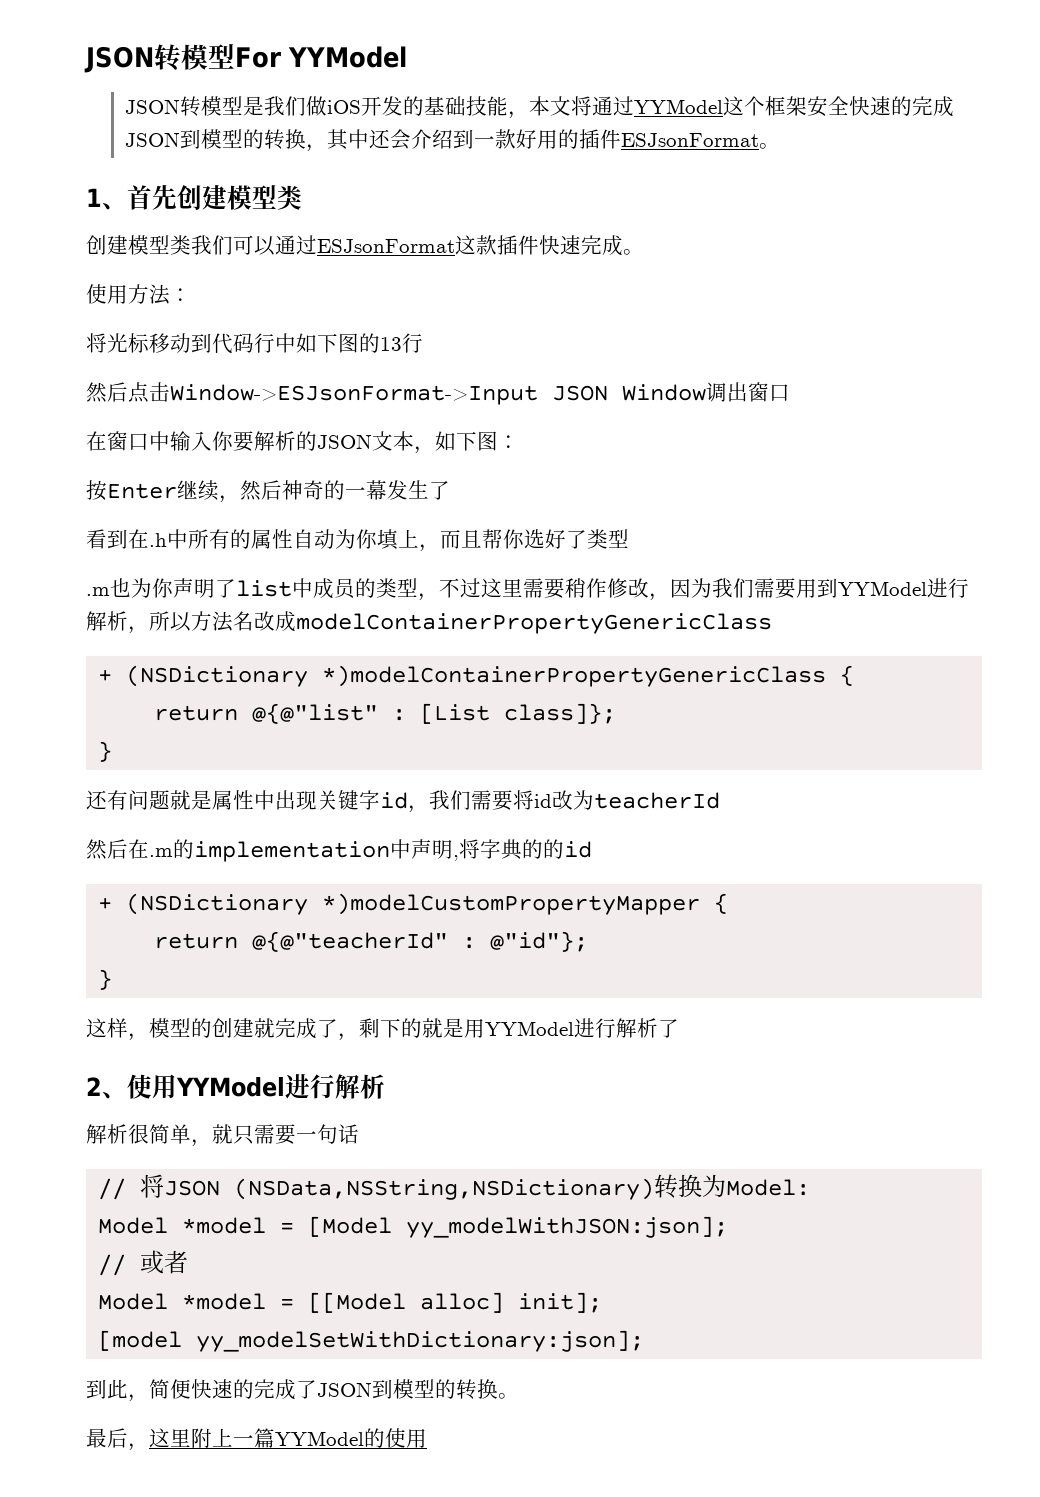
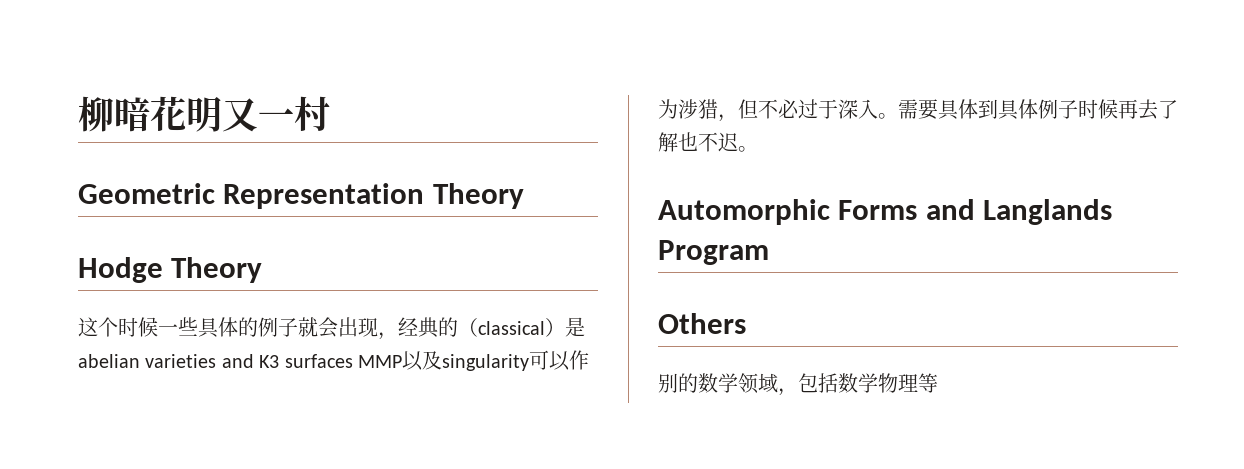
- JSON转模型For YYModel
- JSON转模型是我们做iOS开发的基础技能，本文将通过YYModel这个框架安全快速的完成JSON到模型的转换，其中还会介绍到一款好用的插件ESJsonFormat。
- 1、首先创建模型类
- 创建模型类我们可以通过ESJsonFormat这款插件快速完成。
- 使用方法：
- 将光标移动到代码行中如下图的13行
- 然后点击Window->ESJsonFormat->Input JSON Window调出窗口
- 在窗口中输入你要解析的JSON文本，如下图：
- 按Enter继续，然后神奇的一幕发生了
- 看到在.h中所有的属性自动为你填上，而且帮你选好了类型
- .m也为你声明了list中成员的类型，不过这里需要稍作修改，因为我们需要用到YYModel进行解析，所以方法名改成modelContainerPropertyGenericClass
- + (NSDictionary *)modelContainerPropertyGenericClass {
- return @{@"list" : [List class]};
- }
- 还有问题就是属性中出现关键字id，我们需要将id改为teacherId
- 然后在.m的implementation中声明,将字典的的id
- + (NSDictionary *)modelCustomPropertyMapper {
- return @{@"teacherId" : @"id"};
- }
- 这样，模型的创建就完成了，剩下的就是用YYModel进行解析了
- 2、使用YYModel进行解析
- 解析很简单，就只需要一句话
- // 将JSON (NSData,NSString,NSDictionary)转换为Model:
- Model *model = [Model yy_modelWithJSON:json];
- // 或者
- Model *model = [[Model alloc] init];
- [model yy_modelSetWithDictionary:json];
- 到此，简便快速的完成了JSON到模型的转换。
- 最后，这里附上一篇YYModel的使用
+ 柳暗花明又一村
+ Geometric Representation Theory
+ Hodge Theory
+ 这个时候一些具体的例子就会出现，经典的（classical）是abelian varieties and K3 surfaces MMP以及singularity可以作为涉猎，但不必过于深入。需要具体到具体例子时候再去了解也不迟。
+ Automorphic Forms and Langlands Program
+ Others
+ 别的数学领域，包括数学物理等

